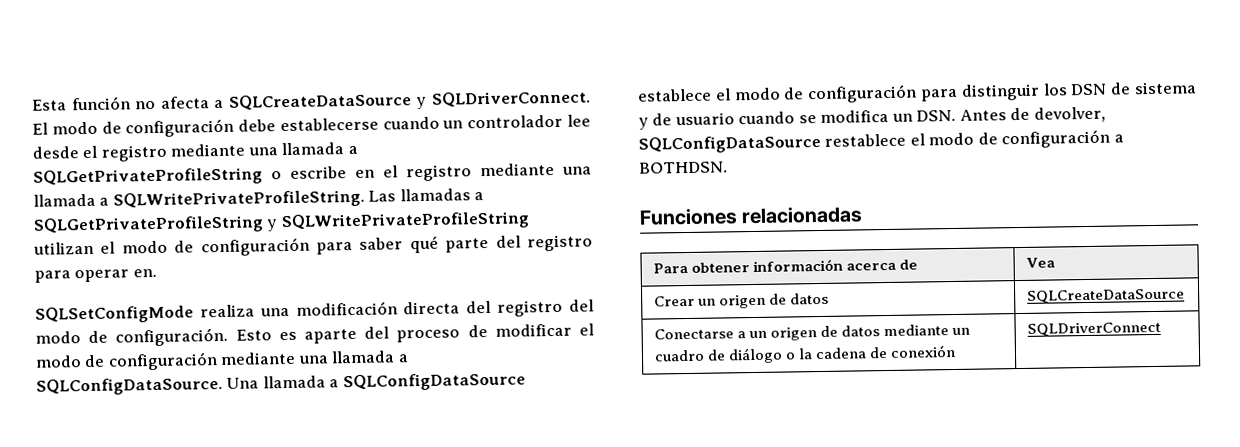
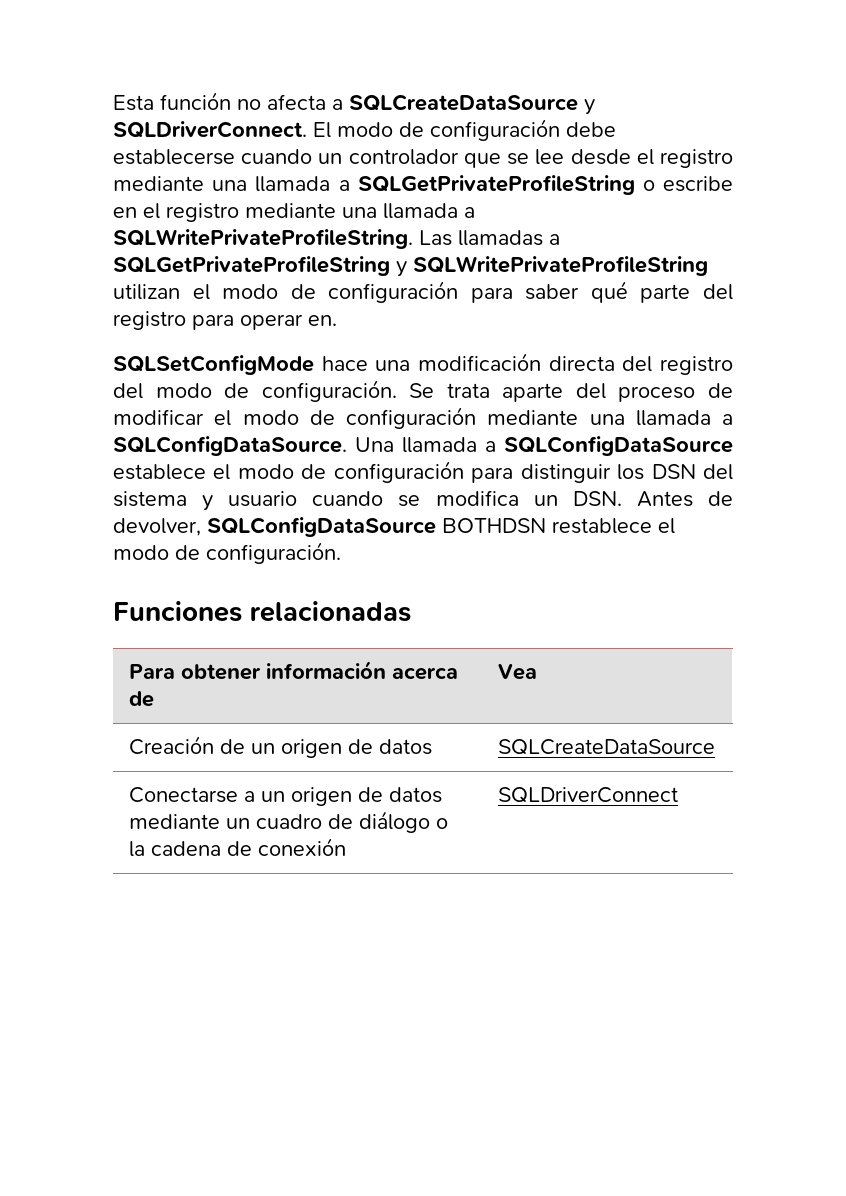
- El modo de configuración debe establecerse cuando un controlador lee desde el registro mediante una llamada a SQLGetPrivateProfileString o escribe en el registro mediante una llamada a SQLWritePrivateProfileString.
+ El modo de configuración debe establecerse cuando un controlador que se lee desde el registro mediante una llamada a SQLGetPrivateProfileString o escribe en el registro mediante una llamada a SQLWritePrivateProfileString.
- SQLSetConfigMode realiza una modificación directa del registro del modo de configuración.
+ SQLSetConfigMode hace una modificación directa del registro del modo de configuración.
- Esto es aparte del proceso de modificar el modo de configuración mediante una llamada a SQLConfigDataSource.
+ Se trata aparte del proceso de modificar el modo de configuración mediante una llamada a SQLConfigDataSource.
- Una llamada a SQLConfigDataSource establece el modo de configuración para distinguir los DSN de sistema y de usuario cuando se modifica un DSN. Antes de devolver, SQLConfigDataSource restablece el modo de configuración a BOTHDSN.
+ Una llamada a SQLConfigDataSource establece el modo de configuración para distinguir los DSN del sistema y usuario cuando se modifica un DSN. Antes de devolver, SQLConfigDataSource BOTHDSN restablece el modo de configuración.
- Crear un origen de datos | SQLCreateDataSource
+ Creación de un origen de datos | SQLCreateDataSource

